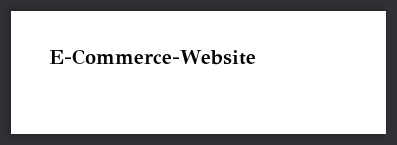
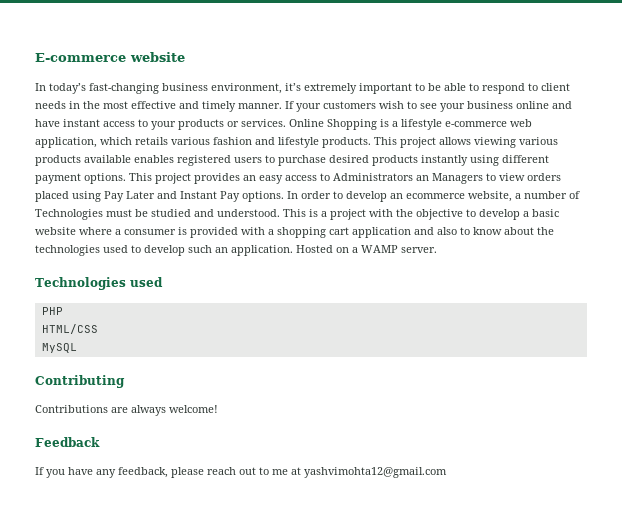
- E-Commerce-Website
+ E-commerce website
+ In today’s fast-changing business environment, it’s extremely important to be able to respond to client needs in the most effective and timely manner. If your customers wish to see your business online and have instant access to your products or services. Online Shopping is a lifestyle e-commerce web application, which retails various fashion and lifestyle products. This project allows viewing various products available enables registered users to purchase desired products instantly using different payment options. This project provides an easy access to Administrators an Managers to view orders placed using Pay Later and Instant Pay options. In order to develop an ecommerce website, a number of Technologies must be studied and understood. This is a project with the objective to develop a basic website where a consumer is provided with a shopping cart application and also to know about the technologies used to develop such an application. Hosted on a WAMP server.
+ Technologies used
+ PHP
+ HTML/CSS
+ MySQL
+ Contributing
+ Contributions are always welcome!
+ Feedback
+ If you have any feedback, please reach out to me at yashvimohta12@gmail.com

